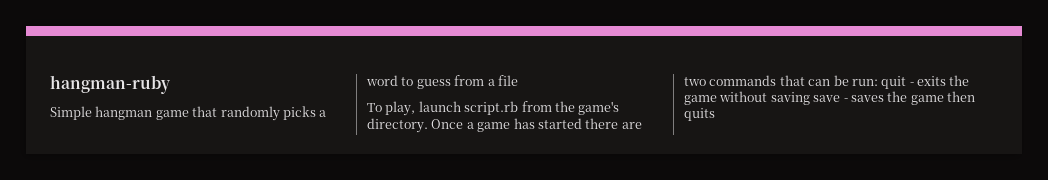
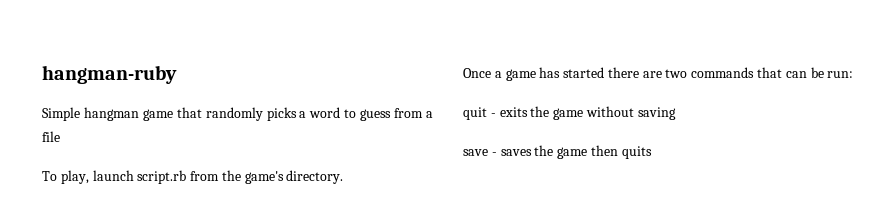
- To play, launch script.rb from the game's directory. Once a game has started there are two commands that can be run: quit - exits the game without saving save - saves the game then quits
+ To play, launch script.rb from the game's directory.
+ Once a game has started there are two commands that can be run:
+ quit - exits the game without saving
+ save - saves the game then quits

